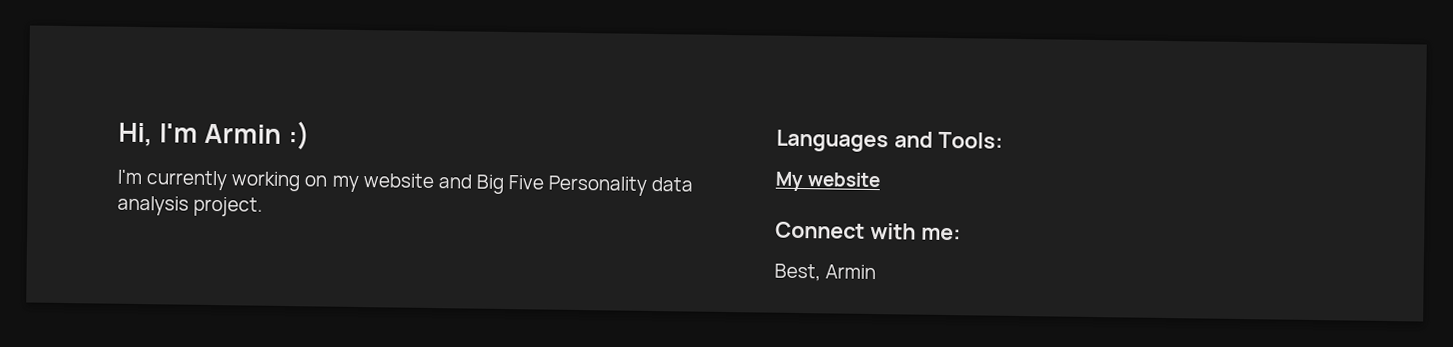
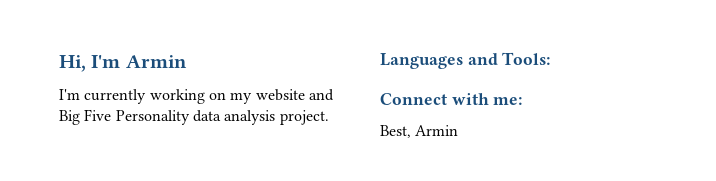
- Hi, I'm Armin :)
+ Hi, I'm Armin
- My website

